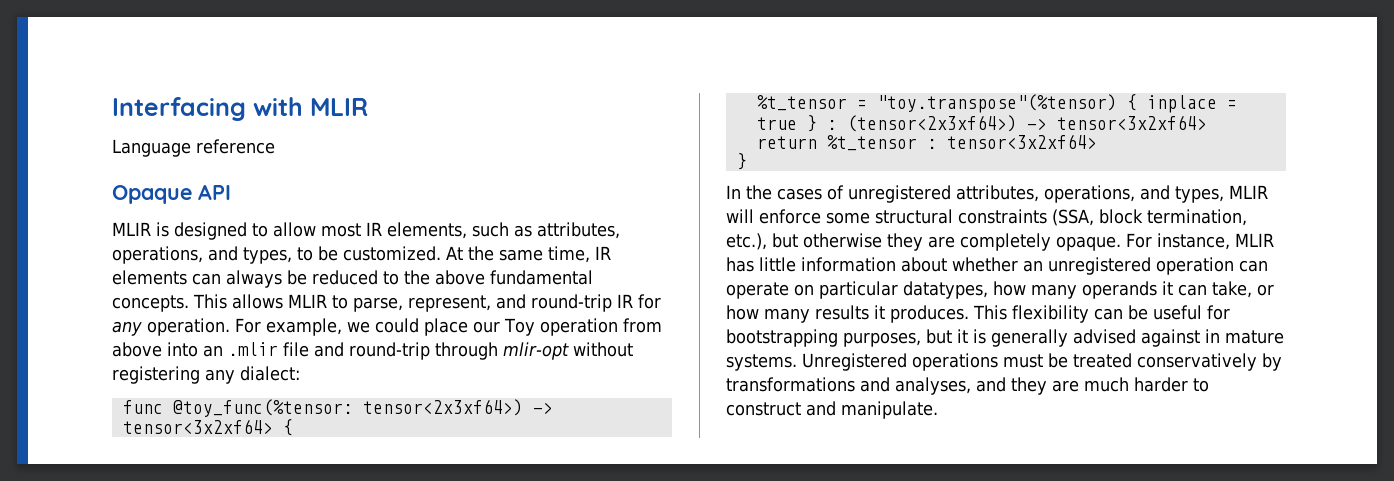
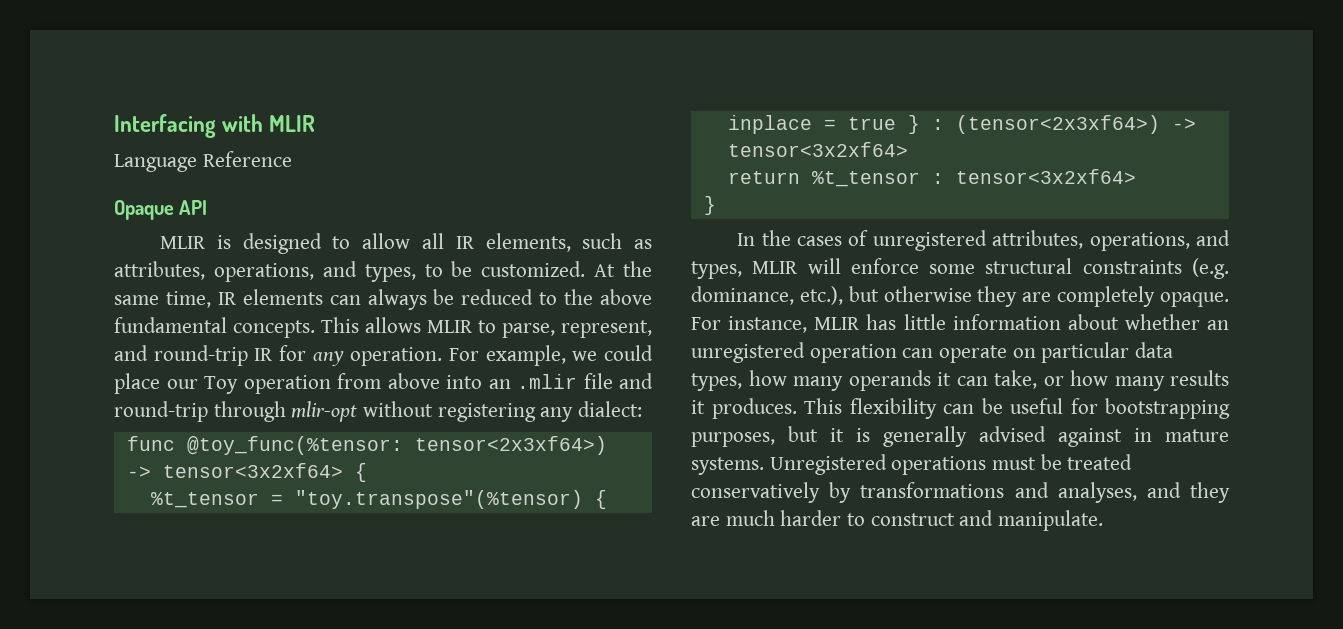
- Language reference
+ Language Reference
- MLIR is designed to allow most IR elements, such as attributes, operations, and types, to be customized.
+ MLIR is designed to allow all IR elements, such as attributes, operations, and types, to be customized.
- In the cases of unregistered attributes, operations, and types, MLIR will enforce some structural constraints (SSA, block termination, etc.), but otherwise they are completely opaque.
+ In the cases of unregistered attributes, operations, and types, MLIR will enforce some structural constraints (e.g. dominance, etc.), but otherwise they are completely opaque.
- For instance, MLIR has little information about whether an unregistered operation can operate on particular datatypes, how many operands it can take, or how many results it produces.
+ For instance, MLIR has little information about whether an unregistered operation can operate on particular data types, how many operands it can take, or how many results it produces.

